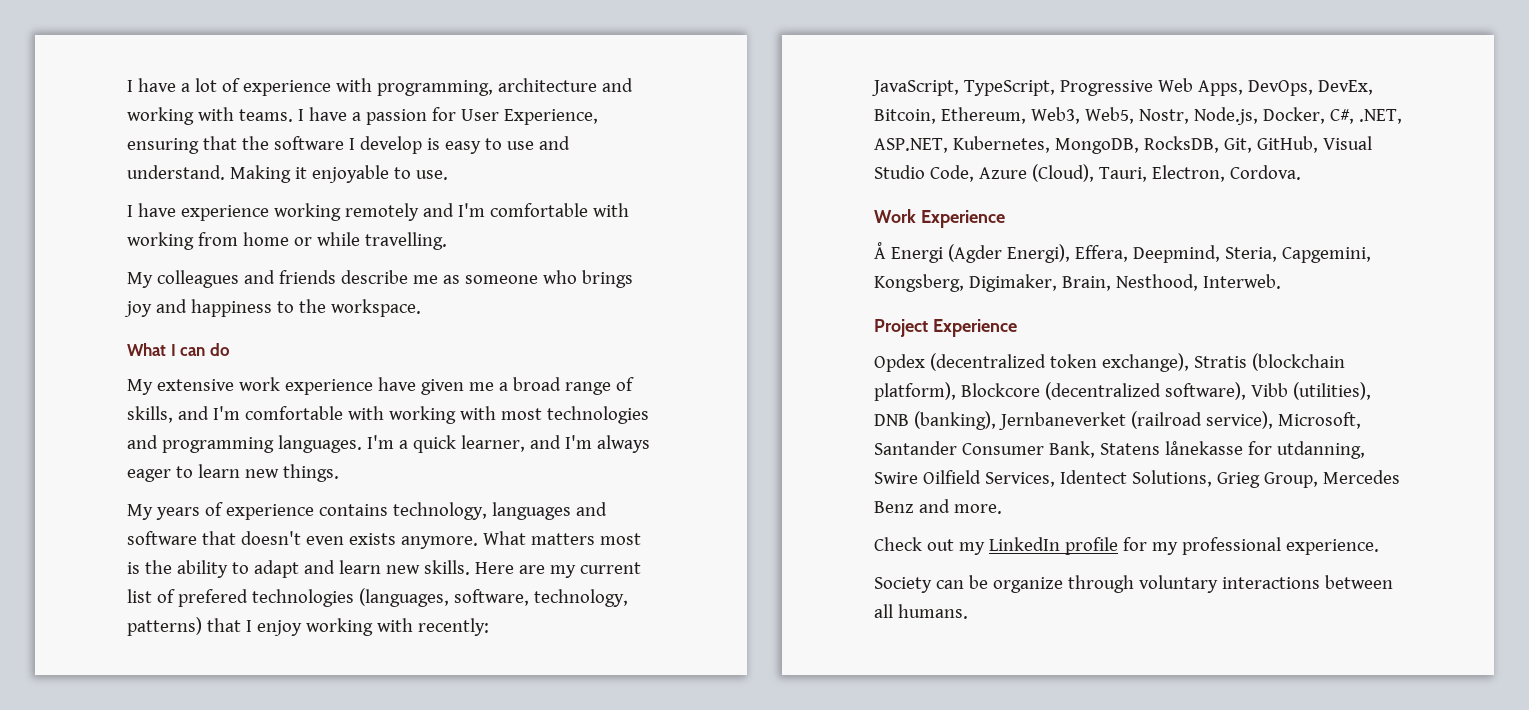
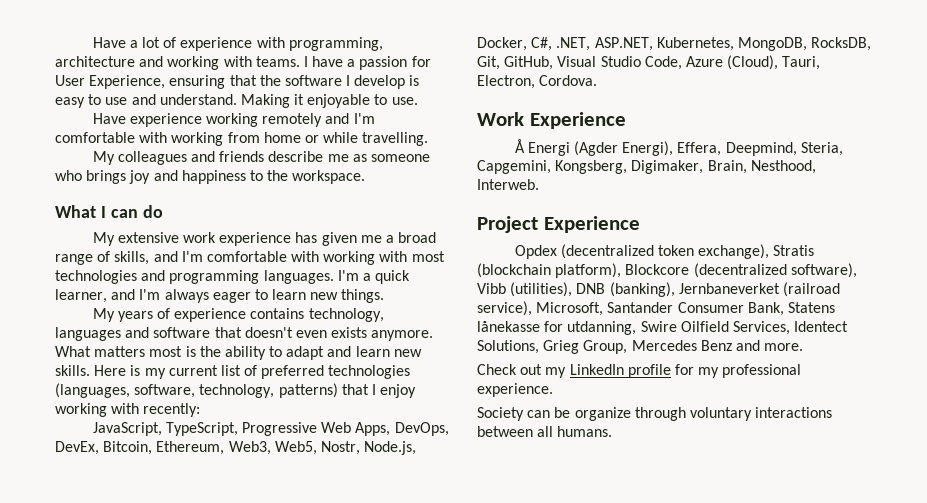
- I have a lot of experience with programming, architecture and working with teams.
+ Have a lot of experience with programming, architecture and working with teams.
- I have experience working remotely and I'm comfortable with working from home or while travelling.
+ Have experience working remotely and I'm comfortable with working from home or while travelling.
- My extensive work experience have given me a broad range of skills, and I'm comfortable with working with most technologies and programming languages.
+ My extensive work experience has given me a broad range of skills, and I'm comfortable with working with most technologies and programming languages.
- Here are my current list of prefered technologies (languages, software, technology, patterns) that I enjoy working with recently:
+ Here is my current list of preferred technologies (languages, software, technology, patterns) that I enjoy working with recently:

